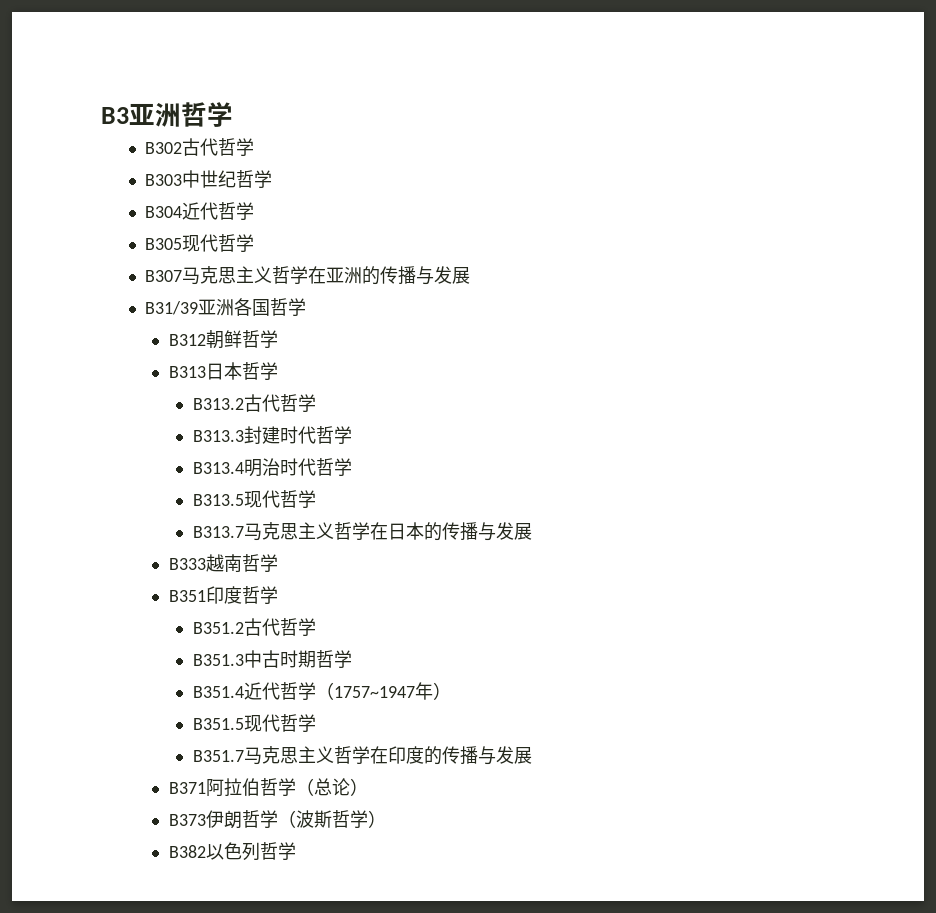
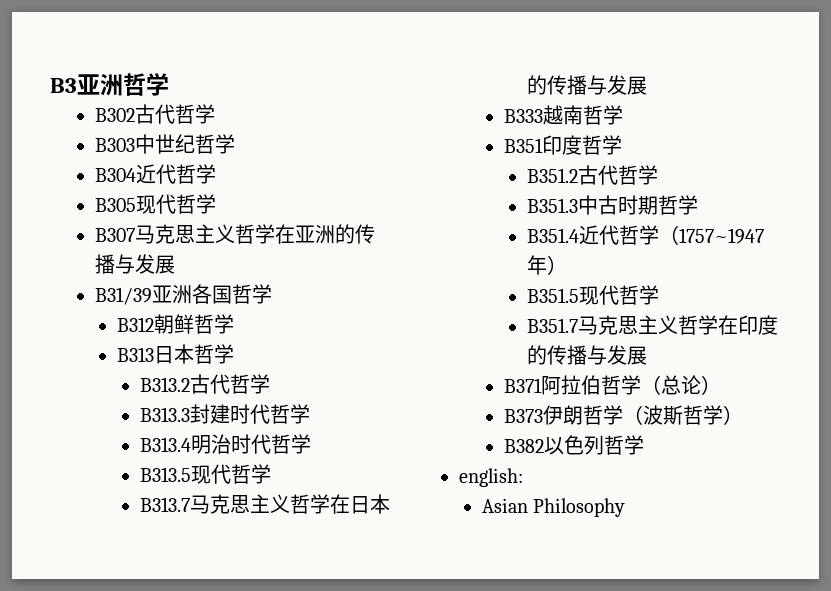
+ english:
+ Asian Philosophy

